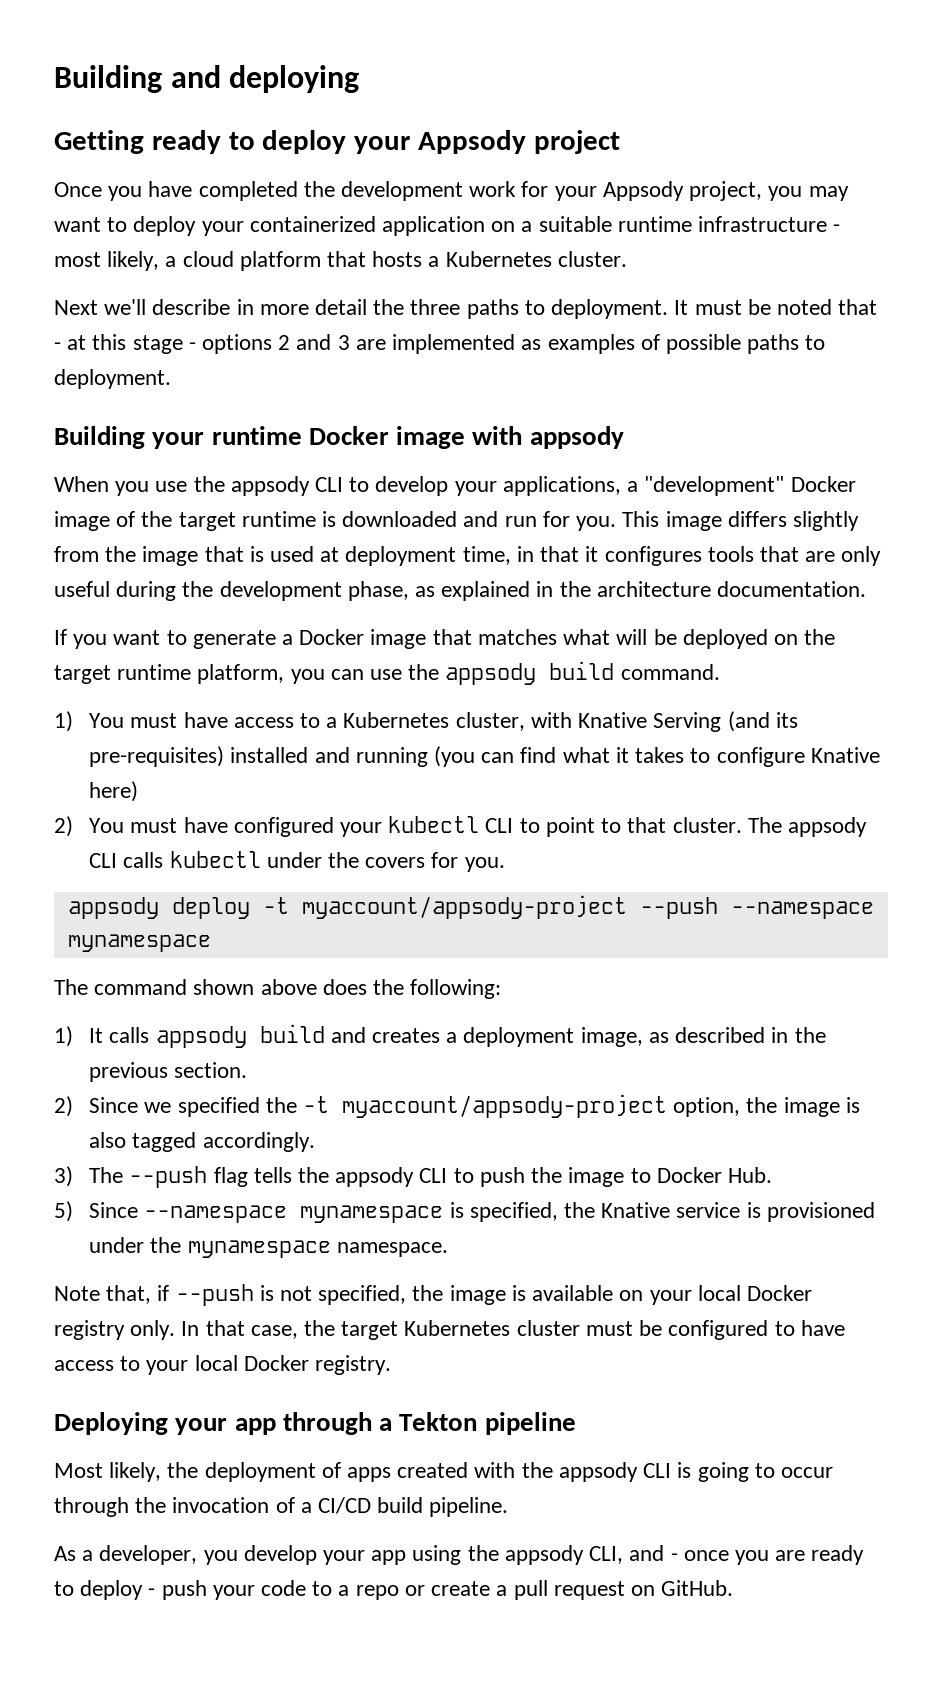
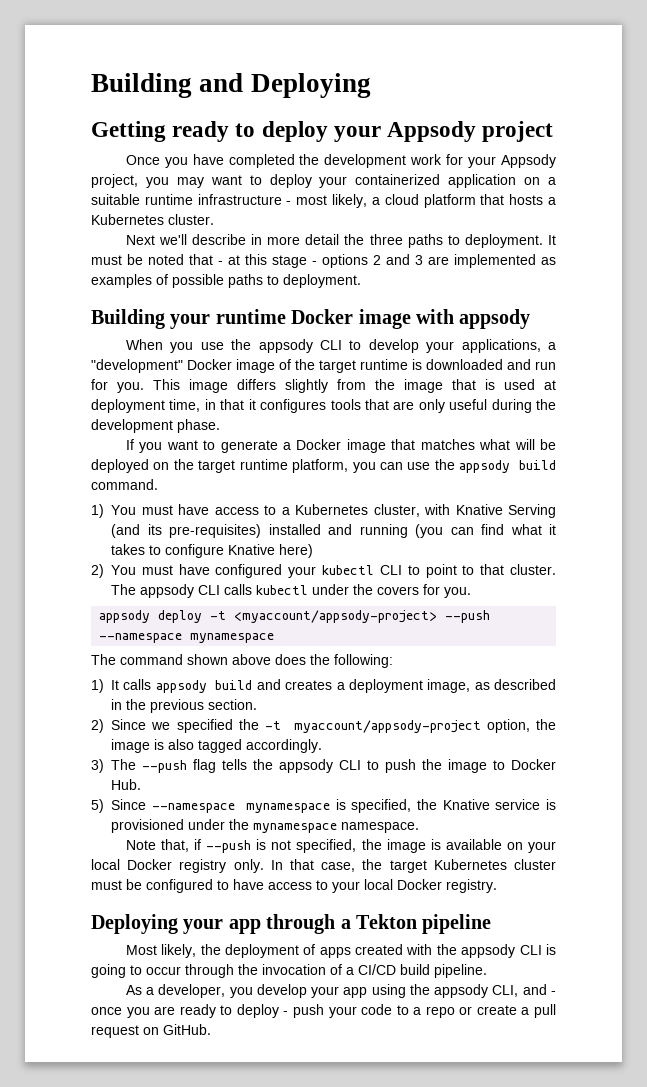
- Building and deploying
+ Building and Deploying
- This image differs slightly from the image that is used at deployment time, in that it configures tools that are only useful during the development phase, as explained in the architecture documentation.
+ This image differs slightly from the image that is used at deployment time, in that it configures tools that are only useful during the development phase.
- appsody deploy -t myaccount/appsody-project --push --namespace mynamespace
+ appsody deploy -t <myaccount/appsody-project> --push --namespace mynamespace

